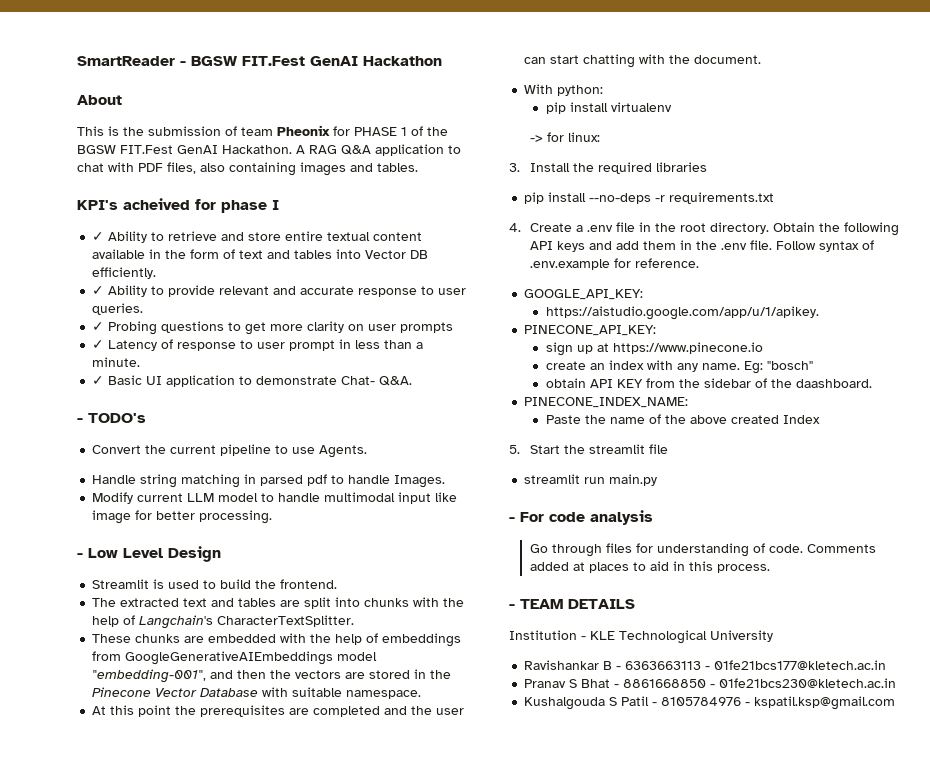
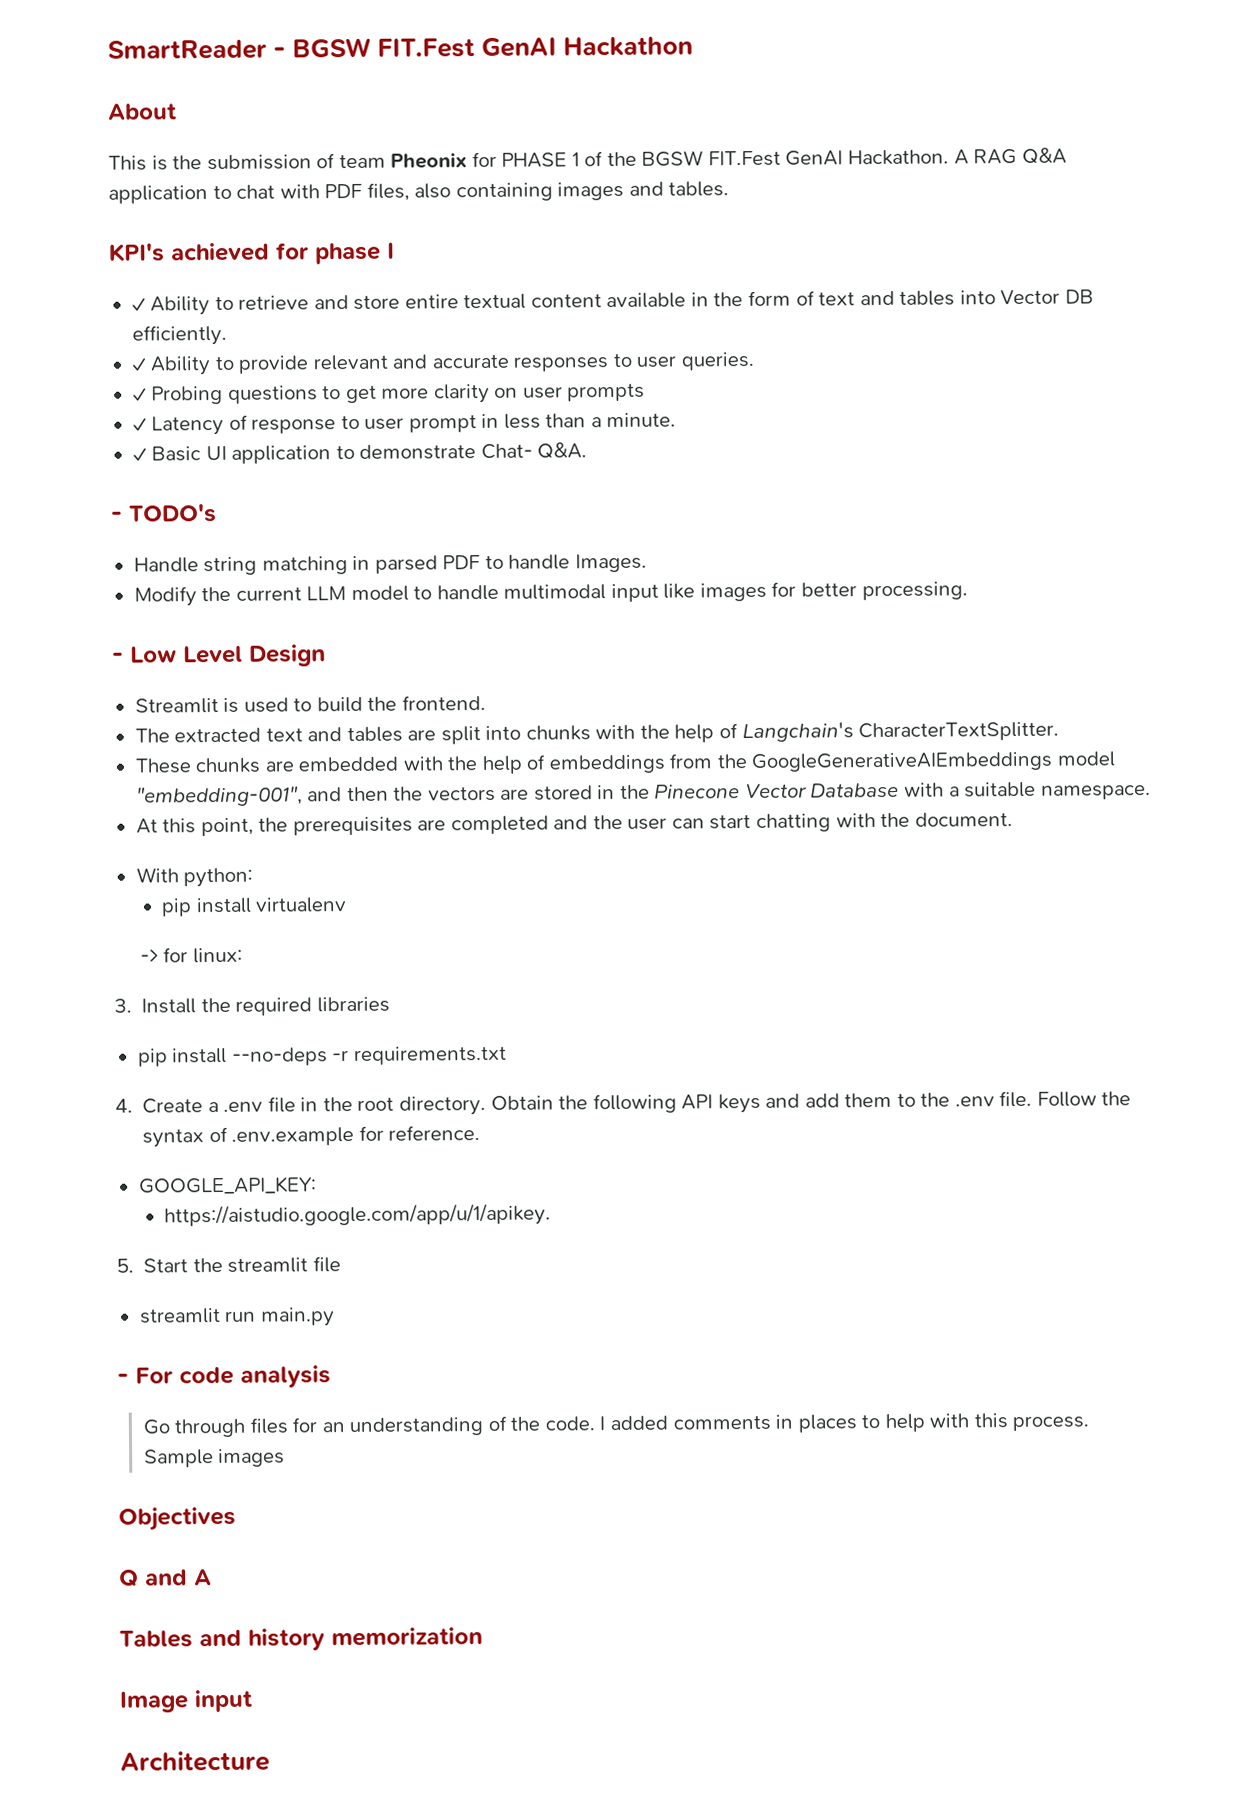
- KPI's acheived for phase I
+ KPI's achieved for phase I
- ✓ Ability to provide relevant and accurate response to user queries.
+ ✓ Ability to provide relevant and accurate responses to user queries.
- Convert the current pipeline to use Agents.
- Handle string matching in parsed pdf to handle Images.
+ Handle string matching in parsed PDF to handle Images.
- Modify current LLM model to handle multimodal input like image for better processing.
+ Modify the current LLM model to handle multimodal input like images for better processing.
- These chunks are embedded with the help of embeddings from GoogleGenerativeAIEmbeddings model "embedding-001", and then the vectors are stored in the Pinecone Vector Database with suitable namespace.
+ These chunks are embedded with the help of embeddings from the GoogleGenerativeAIEmbeddings model "embedding-001", and then the vectors are stored in the Pinecone Vector Database with a suitable namespace.
- At this point the prerequisites are completed and the user can start chatting with the document.
+ At this point, the prerequisites are completed and the user can start chatting with the document.
- Obtain the following API keys and add them in the .env file.
+ Obtain the following API keys and add them to the .env file.
- Follow syntax of .env.example for reference.
+ Follow the syntax of .env.example for reference.
- PINECONE_API_KEY:
- sign up at https://www.pinecone.io
- create an index with any name. Eg: "bosch"
- obtain API KEY from the sidebar of the daashboard.
- PINECONE_INDEX_NAME:
- Paste the name of the above created Index
- Go through files for understanding of code. Comments added at places to aid in this process.
- - TEAM DETAILS
- Institution - KLE Technological University
- Ravishankar B - 6363663113 - 01fe21bcs177@kletech.ac.in
- Pranav S Bhat - 8861668850 - 01fe21bcs230@kletech.ac.in
- Kushalgouda S Patil - 8105784976 - kspatil.ksp@gmail.com
+ Go through files for an understanding of the code. I added comments in places to help with this process. Sample images
+ Objectives
+ Q and A
+ Tables and history memorization
+ Image input
+ Architecture

